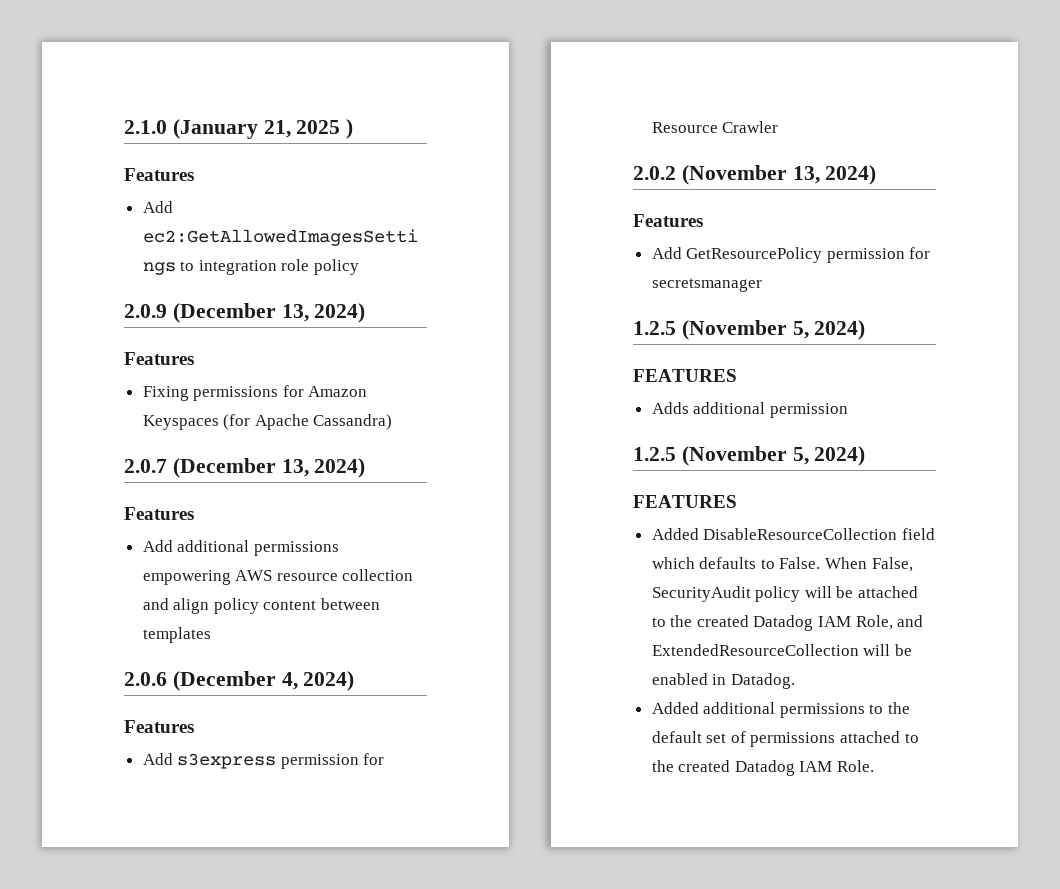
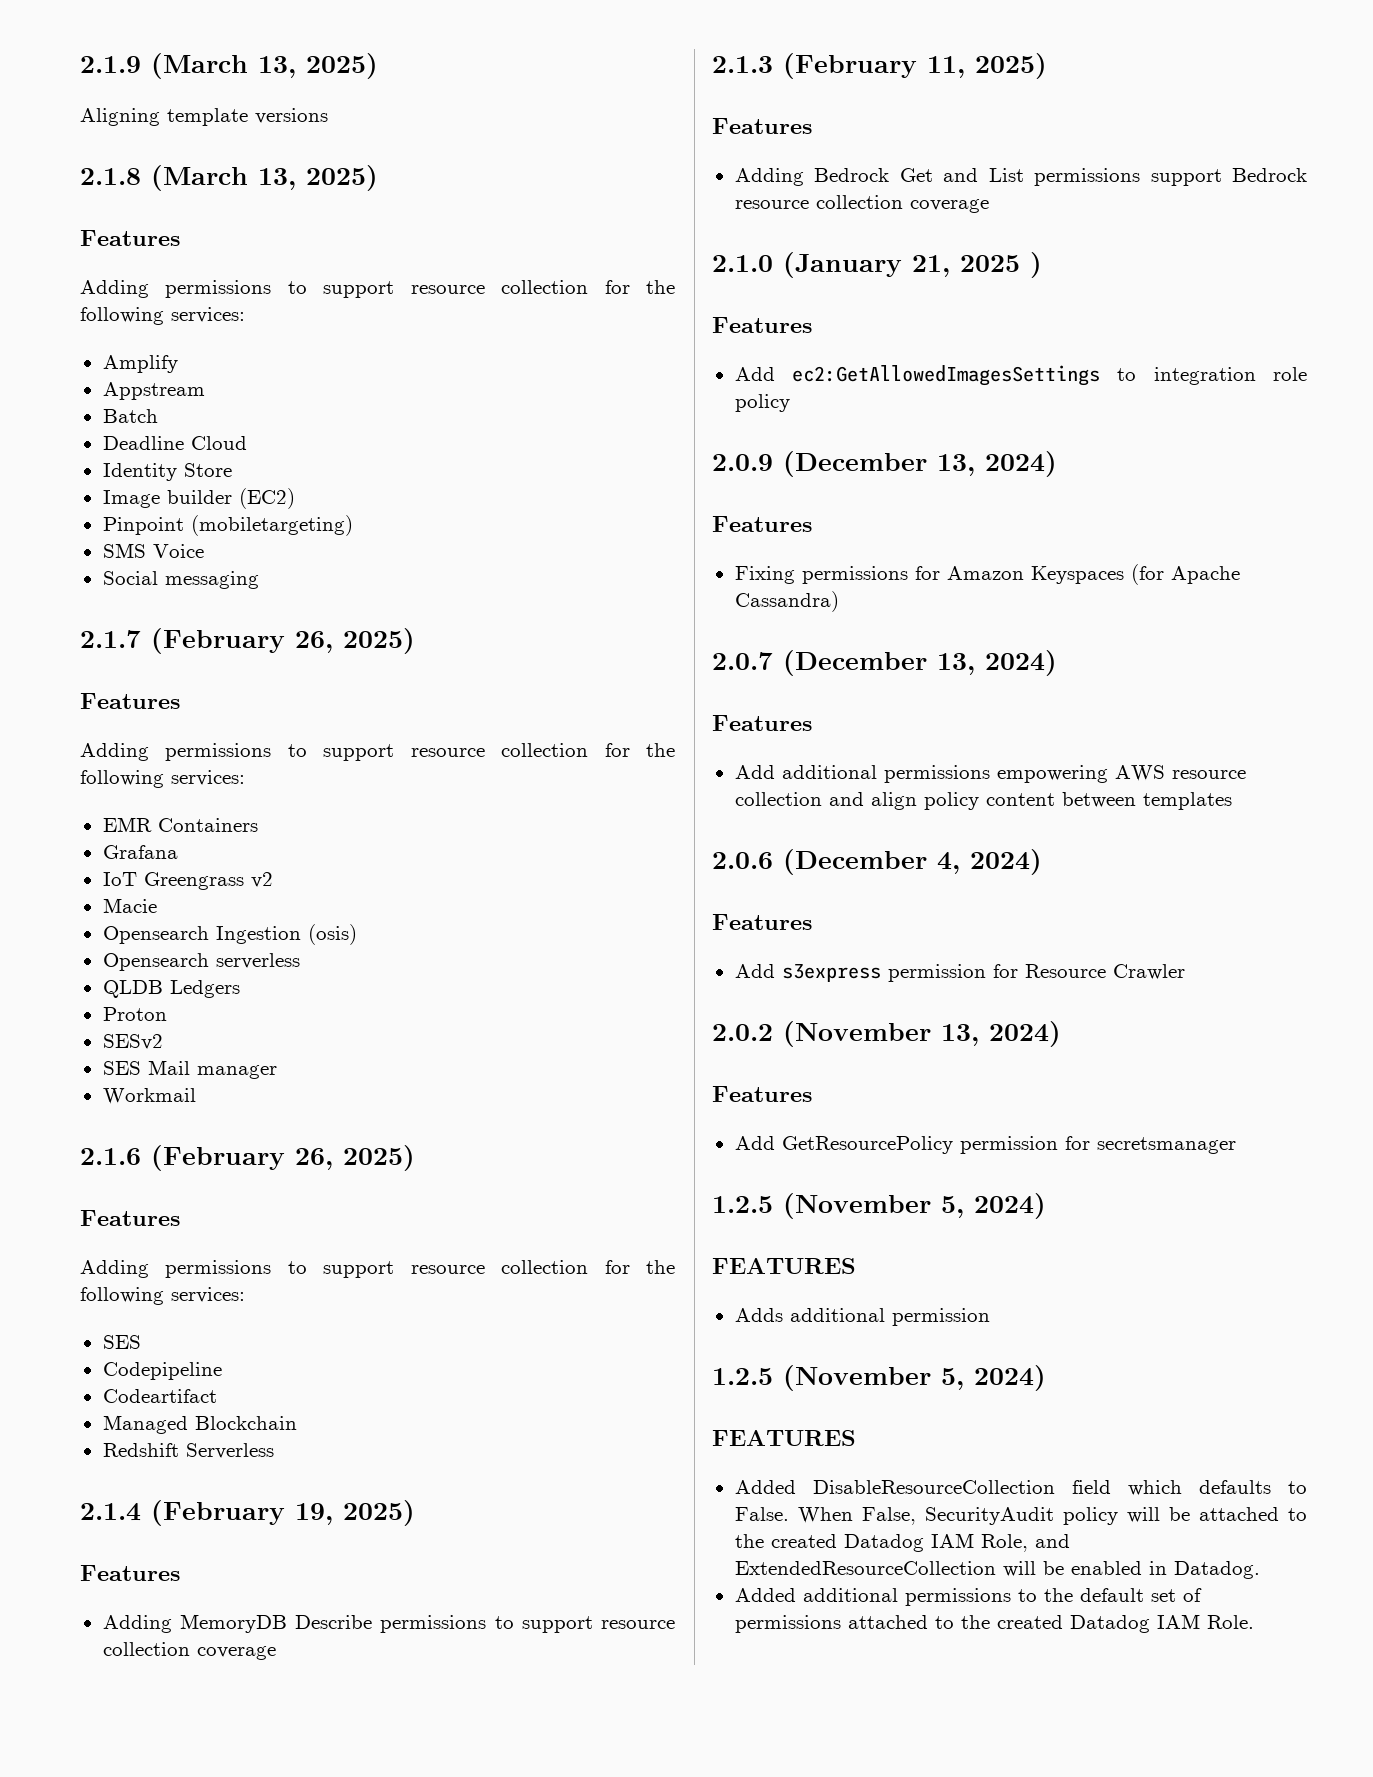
+ 2.1.9 (March 13, 2025)
+ Aligning template versions
+ 2.1.8 (March 13, 2025)
+ Features
+ Adding permissions to support resource collection for the following services:
+ Amplify
+ Appstream
+ Batch
+ Deadline Cloud
+ Identity Store
+ Image builder (EC2)
+ Pinpoint (mobiletargeting)
+ SMS Voice
+ Social messaging
+ 2.1.7 (February 26, 2025)
+ Features
+ Adding permissions to support resource collection for the following services:
+ EMR Containers
+ Grafana
+ IoT Greengrass v2
+ Macie
+ Opensearch Ingestion (osis)
+ Opensearch serverless
+ QLDB Ledgers
+ Proton
+ SESv2
+ SES Mail manager
+ Workmail
+ 2.1.6 (February 26, 2025)
+ Features
+ Adding permissions to support resource collection for the following services:
+ SES
+ Codepipeline
+ Codeartifact
+ Managed Blockchain
+ Redshift Serverless
+ 2.1.4 (February 19, 2025)
+ Features
+ Adding MemoryDB Describe permissions to support resource collection coverage
+ 2.1.3 (February 11, 2025)
+ Features
+ Adding Bedrock Get and List permissions support Bedrock resource collection coverage

